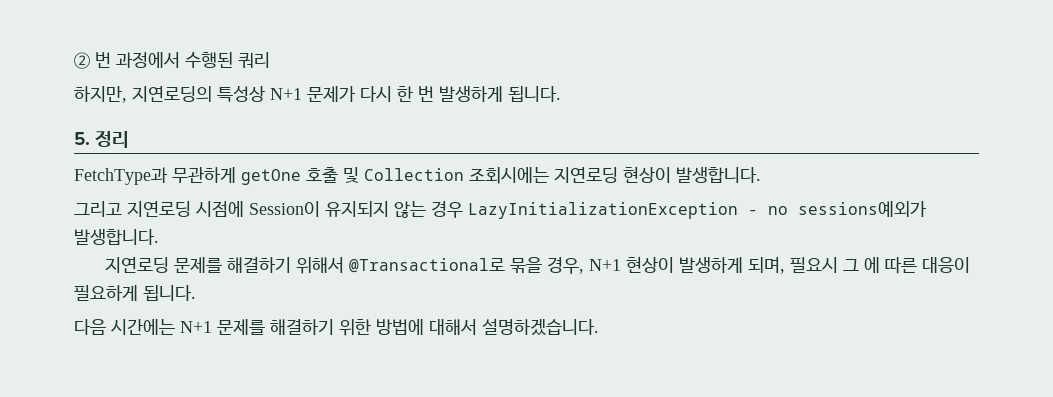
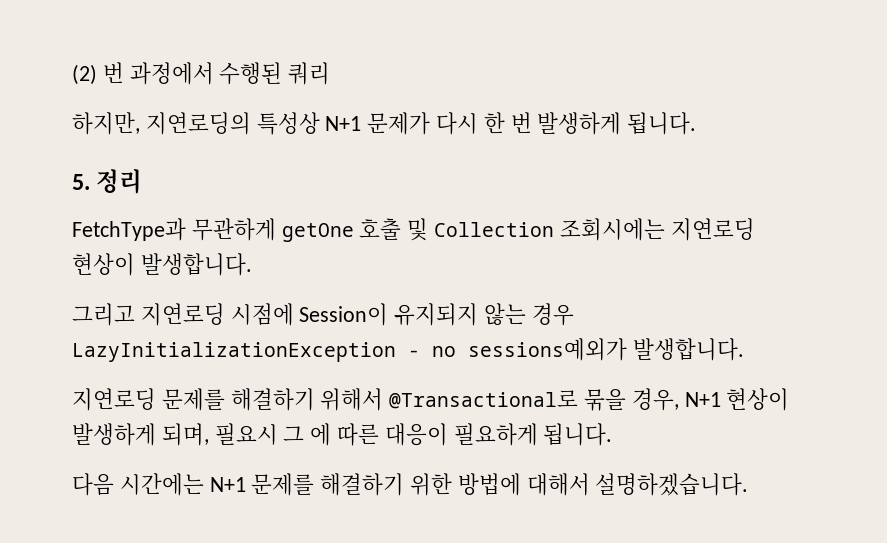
- ② 번 과정에서 수행된 쿼리
+ (2) 번 과정에서 수행된 쿼리

